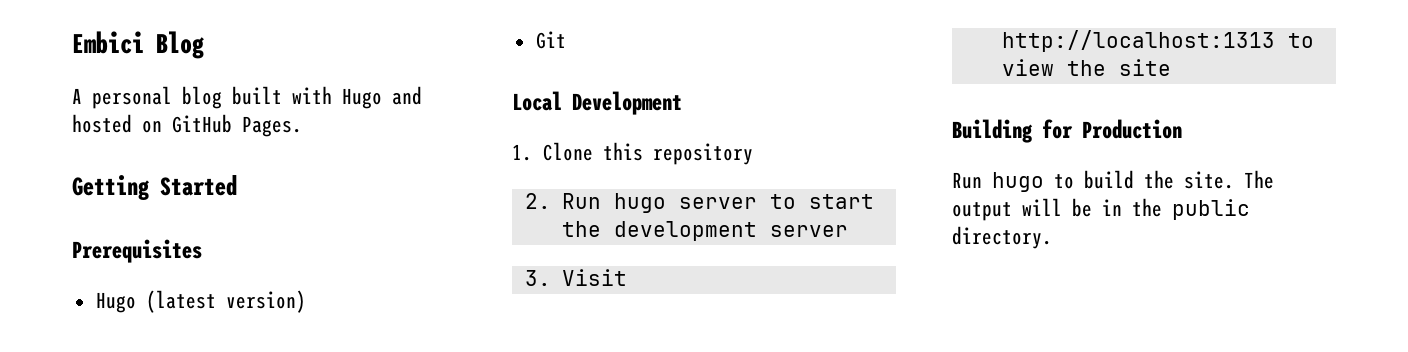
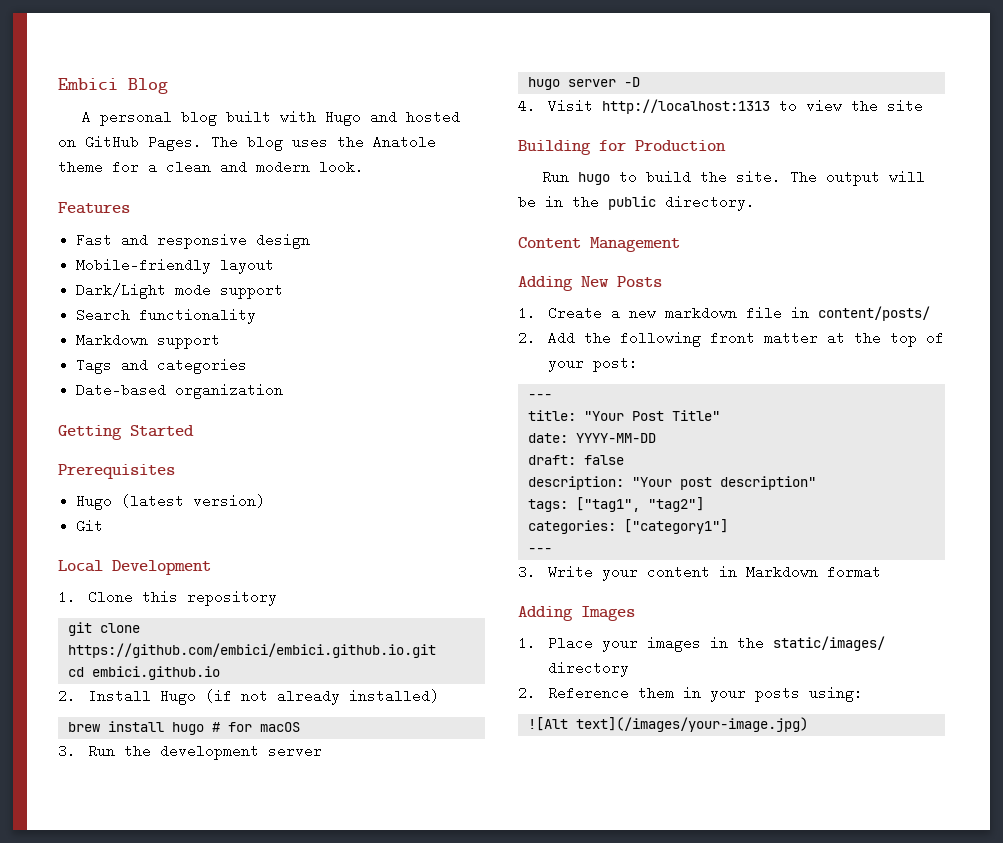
+ The blog uses the Anatole theme for a clean and modern look.
+ Features
+ Fast and responsive design
+ Mobile-friendly layout
+ Dark/Light mode support
+ Search functionality
+ Markdown support
+ Tags and categories
+ Date-based organization
- 2. Run hugo server to start the development server
+ git clone https://github.com/embici/embici.github.io.git
+ cd embici.github.io
+ 2. Install Hugo (if not already installed)
+ brew install hugo # for macOS
+ 3. Run the development server
- 3. Visit http://localhost:1313 to view the site
+ hugo server -D
+ 4. Visit http://localhost:1313 to view the site
+ Content Management
+ Adding New Posts
+ 1. Create a new markdown file in content/posts/
+ 2. Add the following front matter at the top of your post:
+ ---
+ title: "Your Post Title"
+ date: YYYY-MM-DD
+ draft: false
+ description: "Your post description"
+ tags: ["tag1", "tag2"]
+ categories: ["category1"]
+ ---
+ 3. Write your content in Markdown format
+ Adding Images
+ 1. Place your images in the static/images/ directory
+ 2. Reference them in your posts using:
+ ![Alt text](/images/your-image.jpg)

